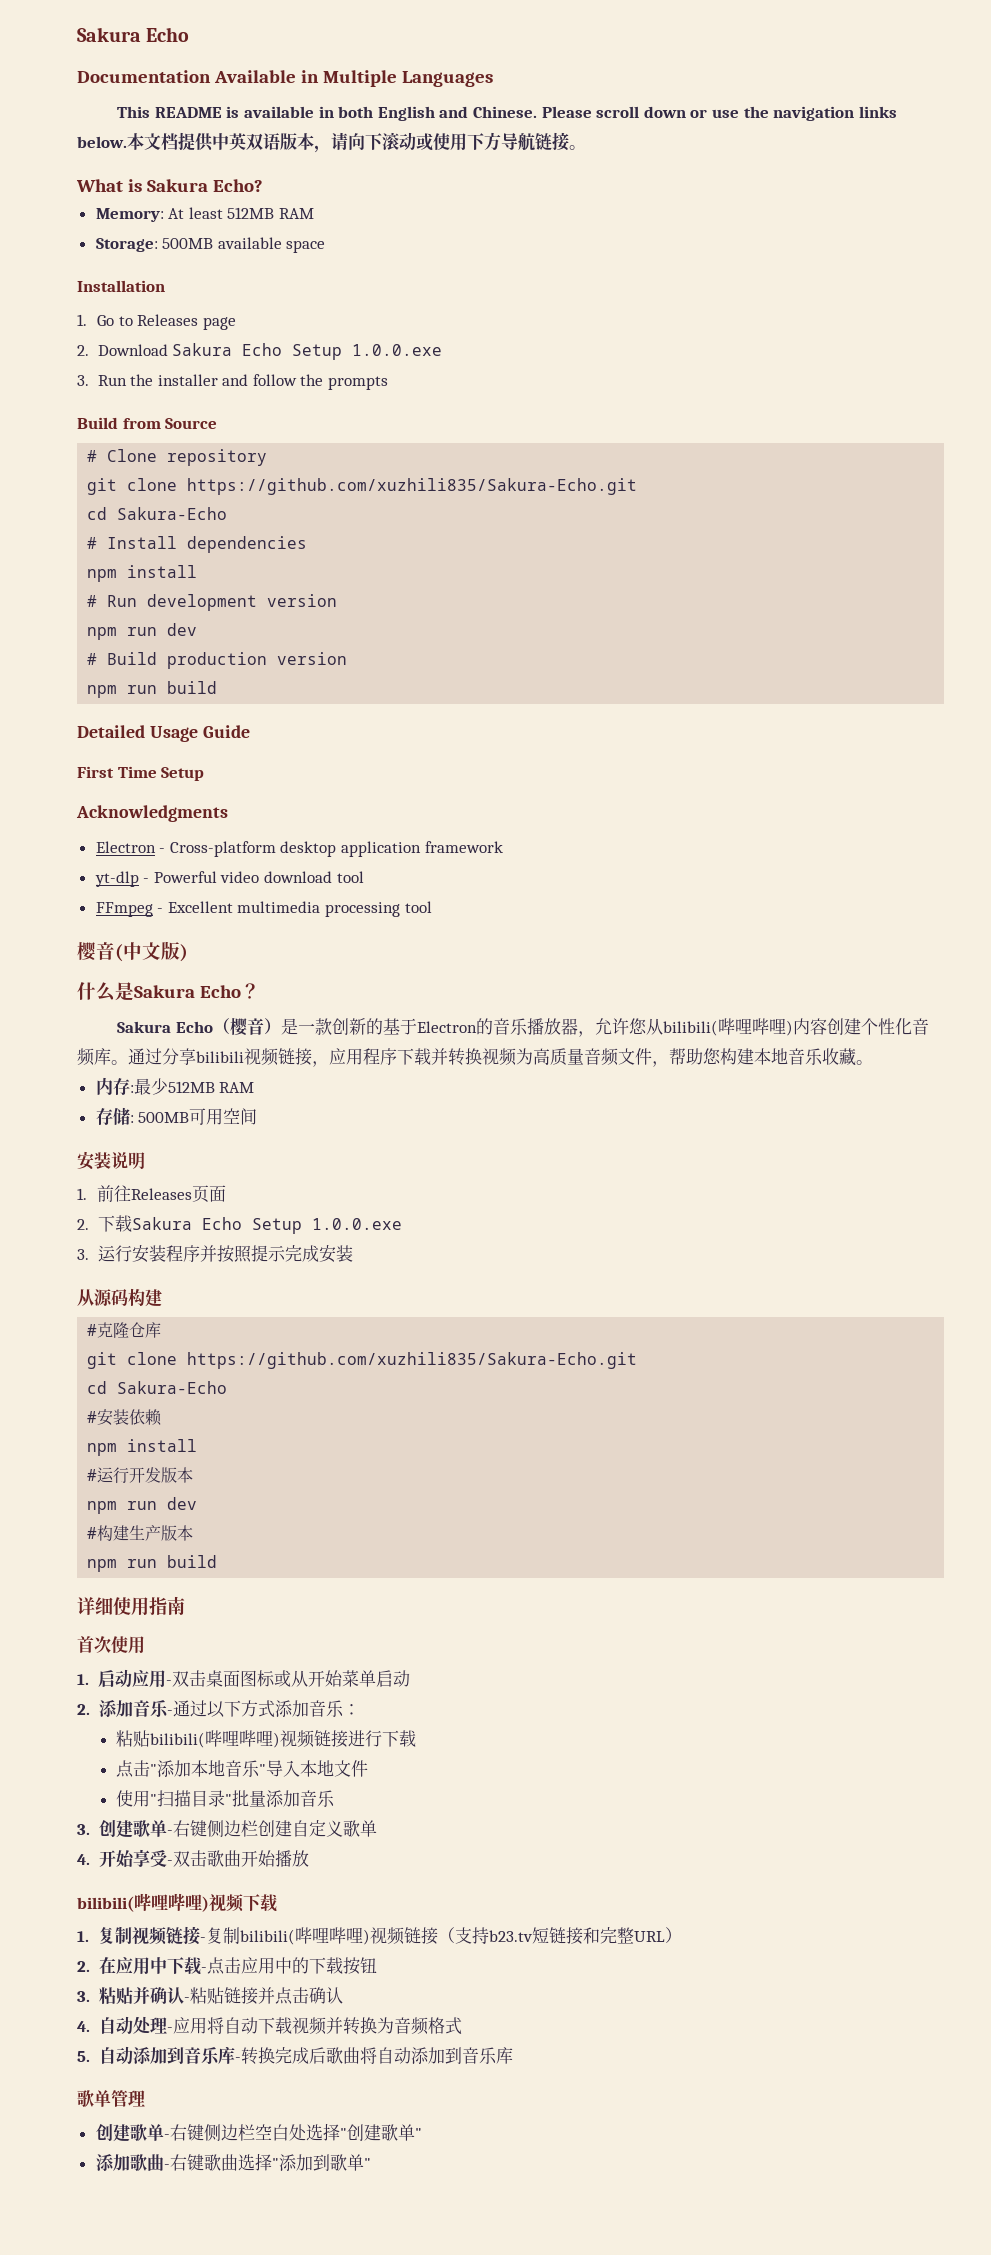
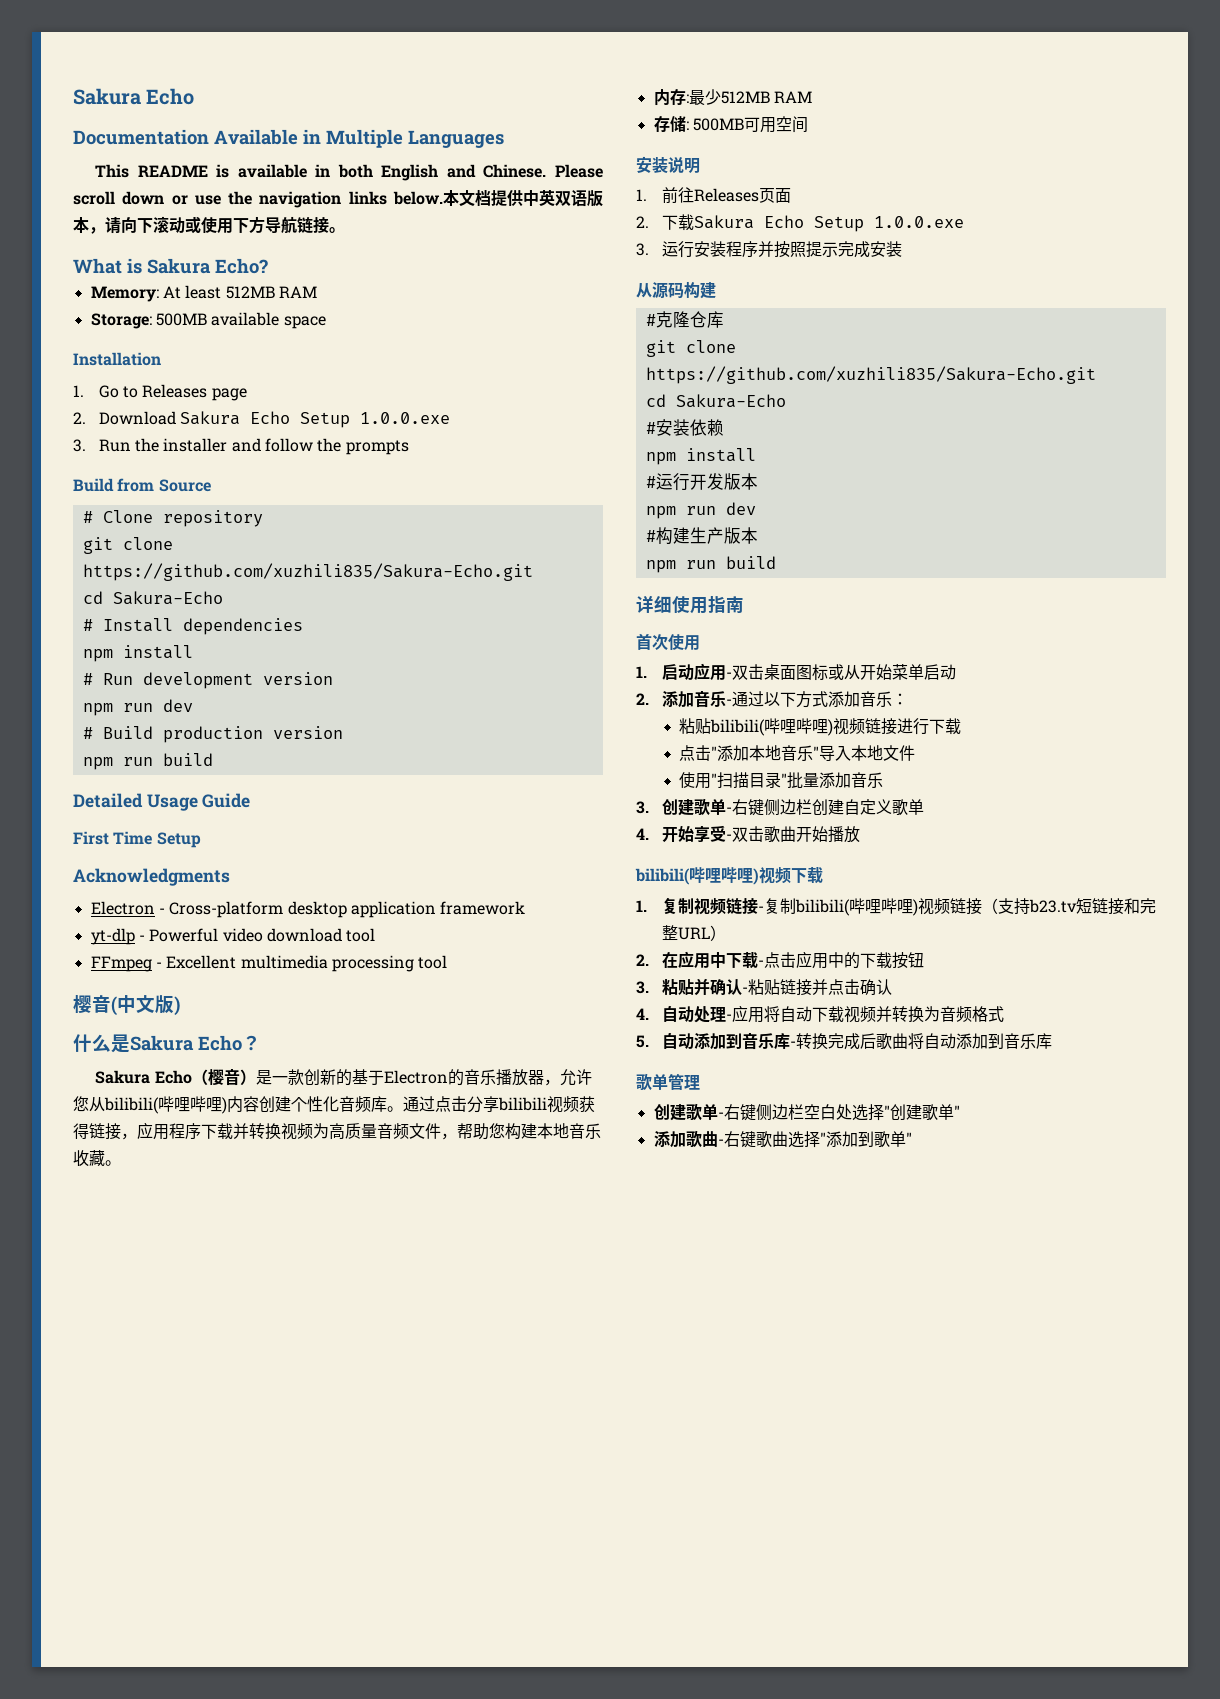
- 通过分享bilibili视频链接，应用程序下载并转换视频为高质量音频文件，帮助您构建本地音乐收藏。
+ 通过点击分享bilibili视频获得链接，应用程序下载并转换视频为高质量音频文件，帮助您构建本地音乐收藏。

